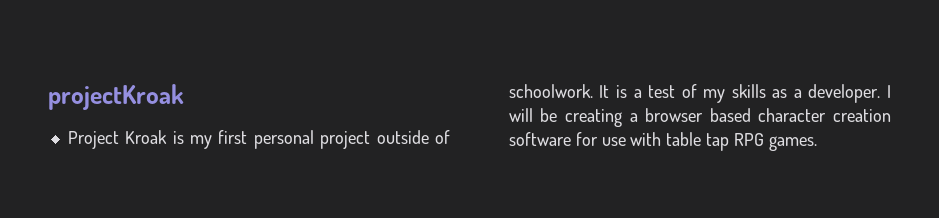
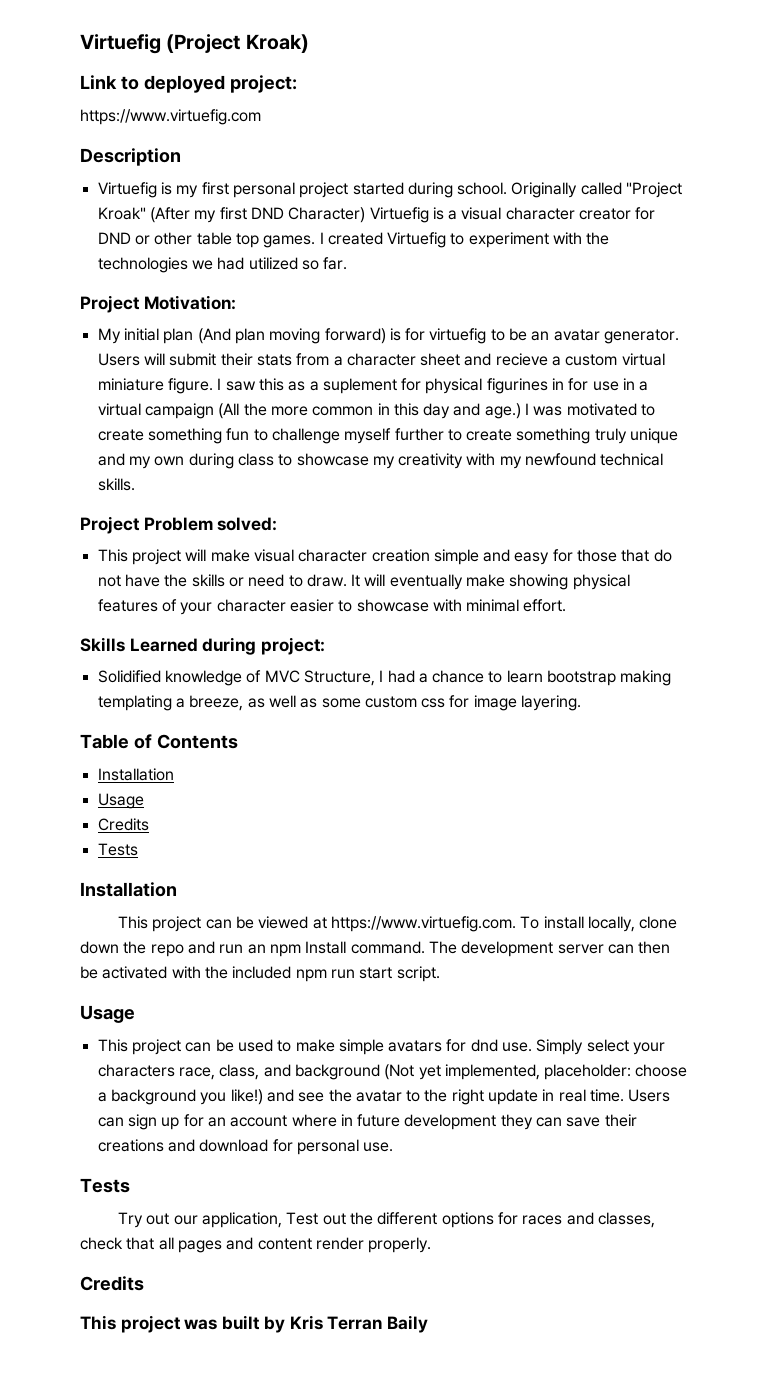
- projectKroak
- Project Kroak is my first personal project outside of schoolwork. It is a test of my skills as a developer. I will be creating a browser based character creation software for use with table tap RPG games.
+ Virtuefig (Project Kroak)
+ Link to deployed project:
+ https://www.virtuefig.com
+ Description
+ Virtuefig is my first personal project started during school. Originally called "Project Kroak" (After my first DND Character) Virtuefig is a visual character creator for DND or other table top games. I created Virtuefig to experiment with the technologies we had utilized so far.
+ Project Motivation:
+ My initial plan (And plan moving forward) is for virtuefig to be an avatar generator. Users will submit their stats from a character sheet and recieve a custom virtual miniature figure. I saw this as a suplement for physical figurines in for use in a virtual campaign (All the more common in this day and age.) I was motivated to create something fun to challenge myself further to create something truly unique and my own during class to showcase my creativity with my newfound technical skills.
+ Project Problem solved:
+ This project will make visual character creation simple and easy for those that do not have the skills or need to draw. It will eventually make showing physical features of your character easier to showcase with minimal effort.
+ Skills Learned during project:
+ Solidified knowledge of MVC Structure, I had a chance to learn bootstrap making templating a breeze, as well as some custom css for image layering.
+ Table of Contents
+ Installation
+ Usage
+ Credits
+ Tests
+ Installation
+ This project can be viewed at https://www.virtuefig.com. To install locally, clone down the repo and run an npm Install command. The development server can then be activated with the included npm run start script.
+ Usage
+ This project can be used to make simple avatars for dnd use. Simply select your characters race, class, and background (Not yet implemented, placeholder: choose a background you like!) and see the avatar to the right update in real time. Users can sign up for an account where in future development they can save their creations and download for personal use.
+ Tests
+ Try out our application, Test out the different options for races and classes, check that all pages and content render properly.
+ Credits
+ This project was built by Kris Terran Baily

